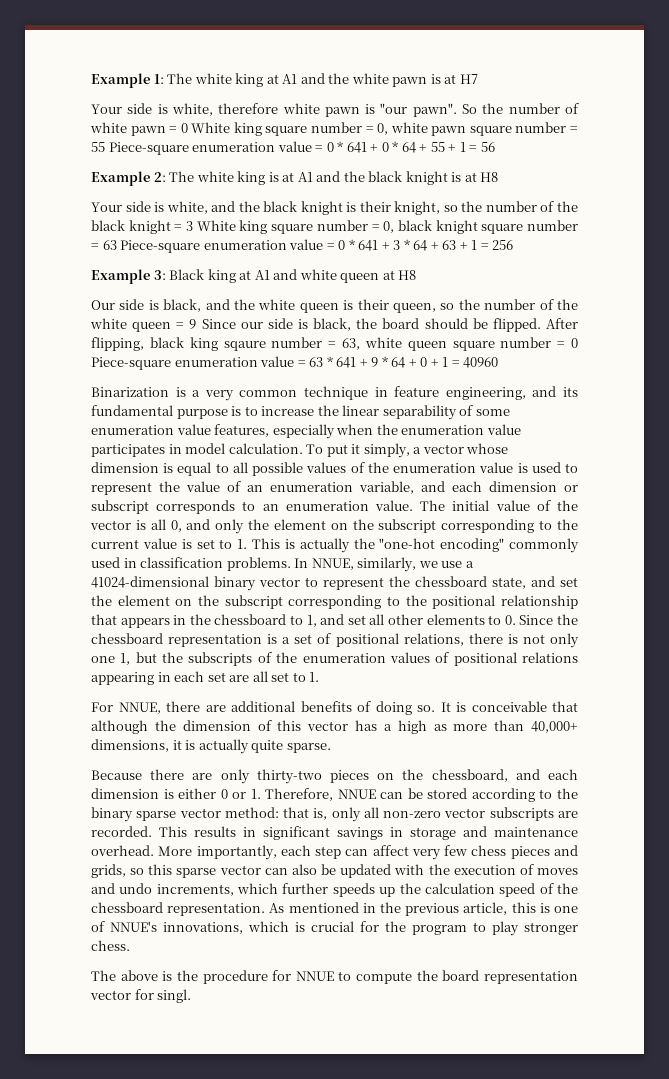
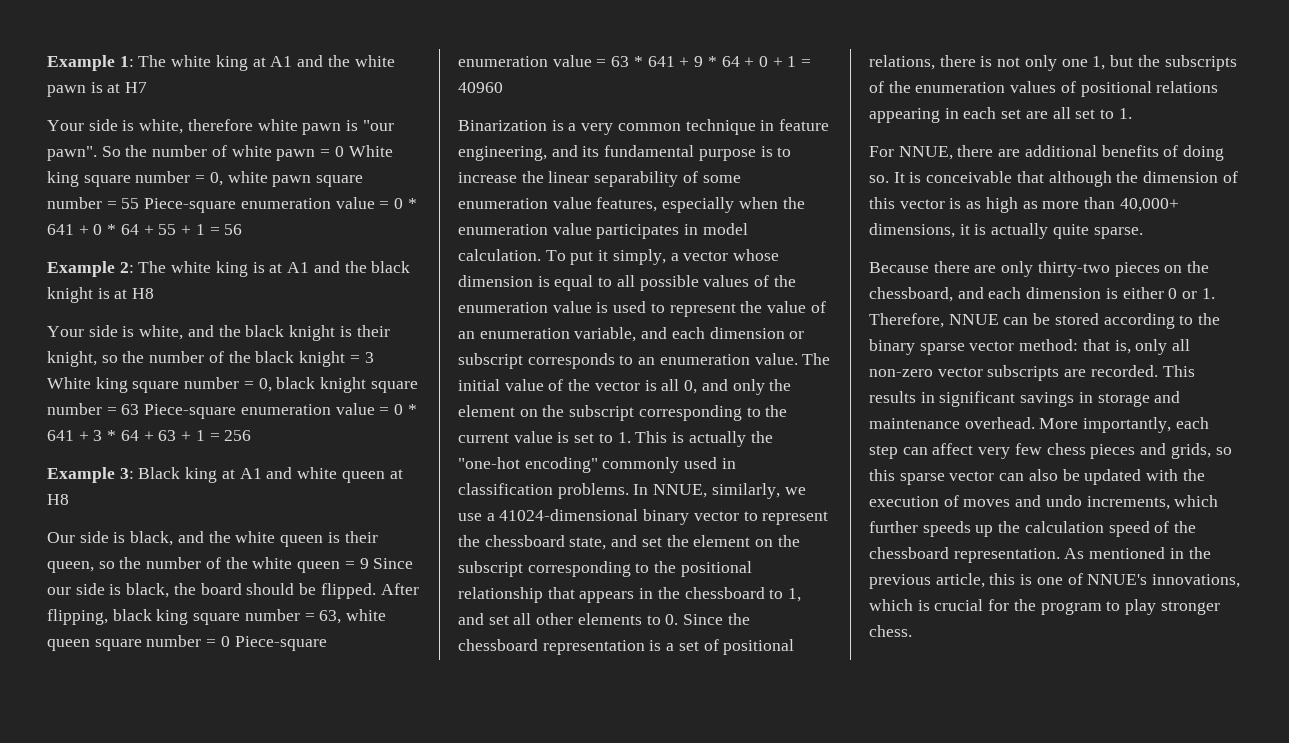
- After flipping, black king sqaure number = 63, white queen square number = 0 Piece-square enumeration value = 63 * 641 + 9 * 64 + 0 + 1 = 40960
+ After flipping, black king square number = 63, white queen square number = 0 Piece-square enumeration value = 63 * 641 + 9 * 64 + 0 + 1 = 40960
- It is conceivable that although the dimension of this vector has a high as more than 40,000+ dimensions, it is actually quite sparse.
+ It is conceivable that although the dimension of this vector is as high as more than 40,000+ dimensions, it is actually quite sparse.
- The above is the procedure for NNUE to compute the board representation vector for singl.

